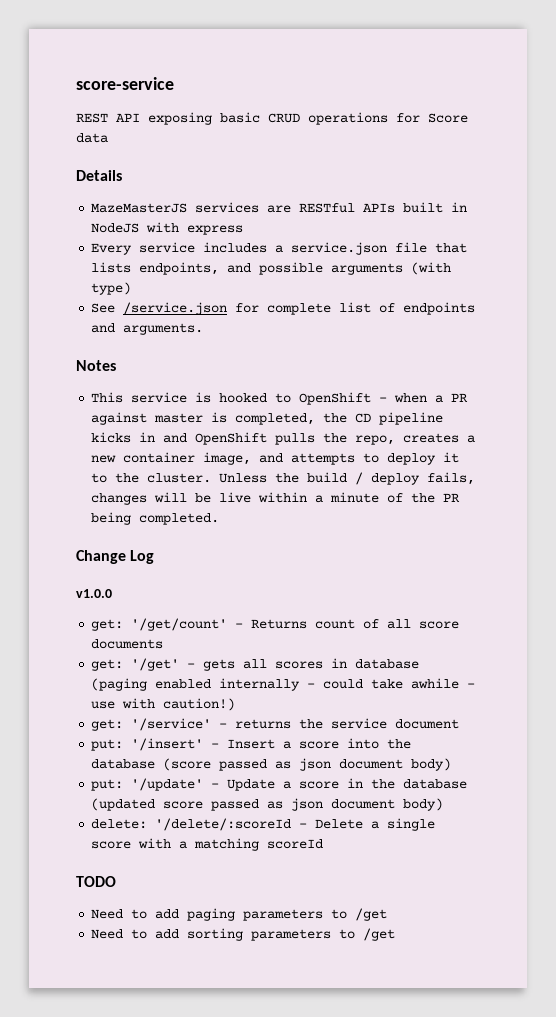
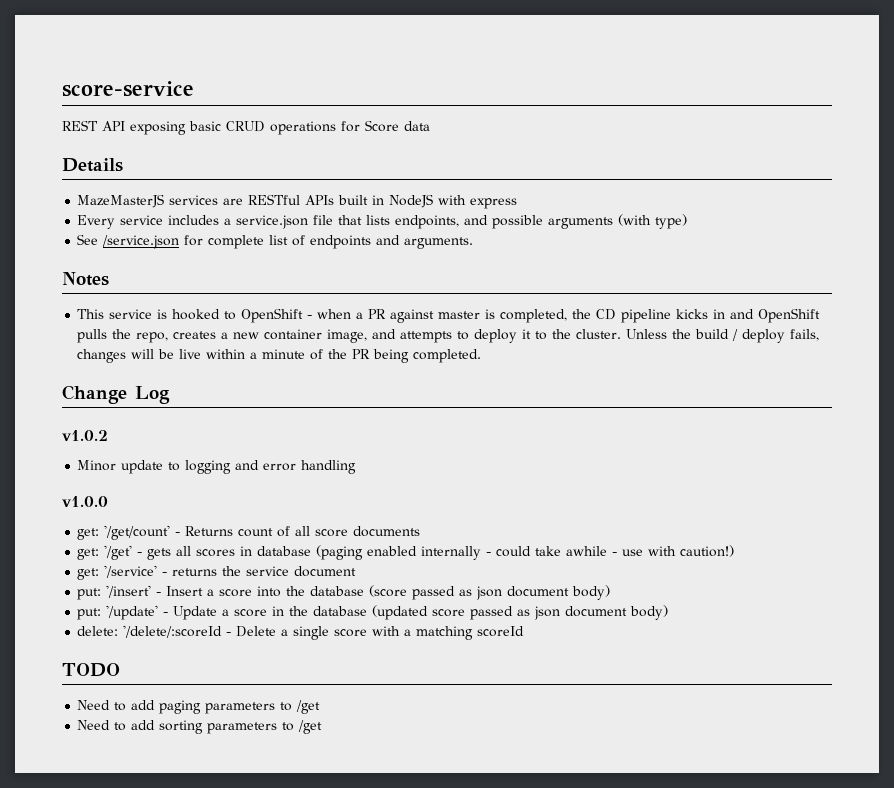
+ v1.0.2
+ Minor update to logging and error handling

